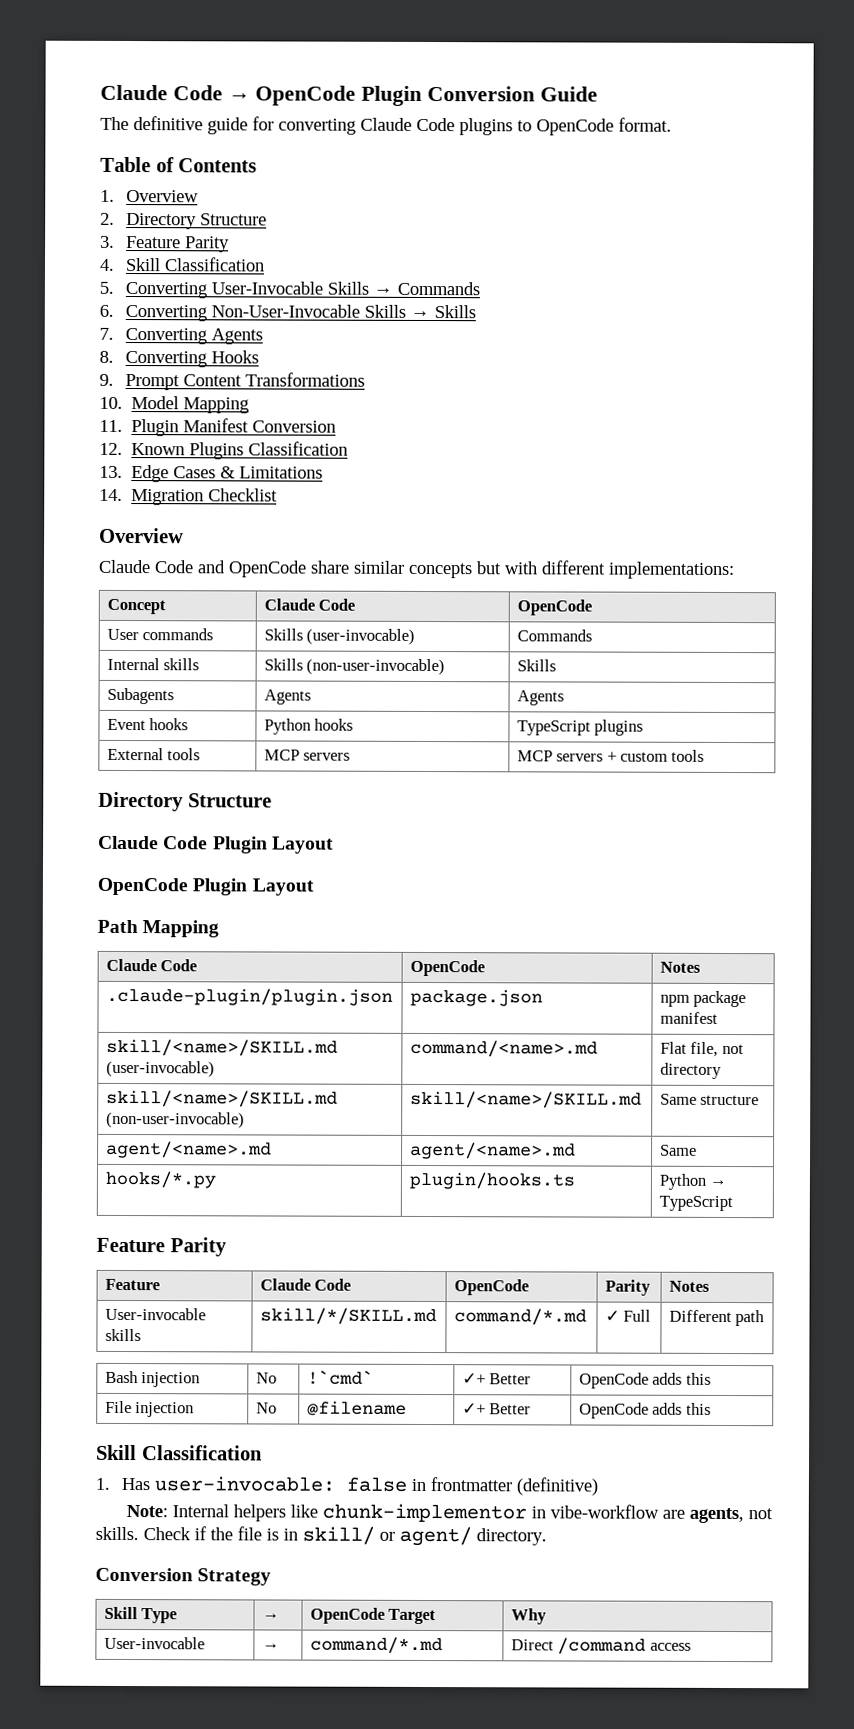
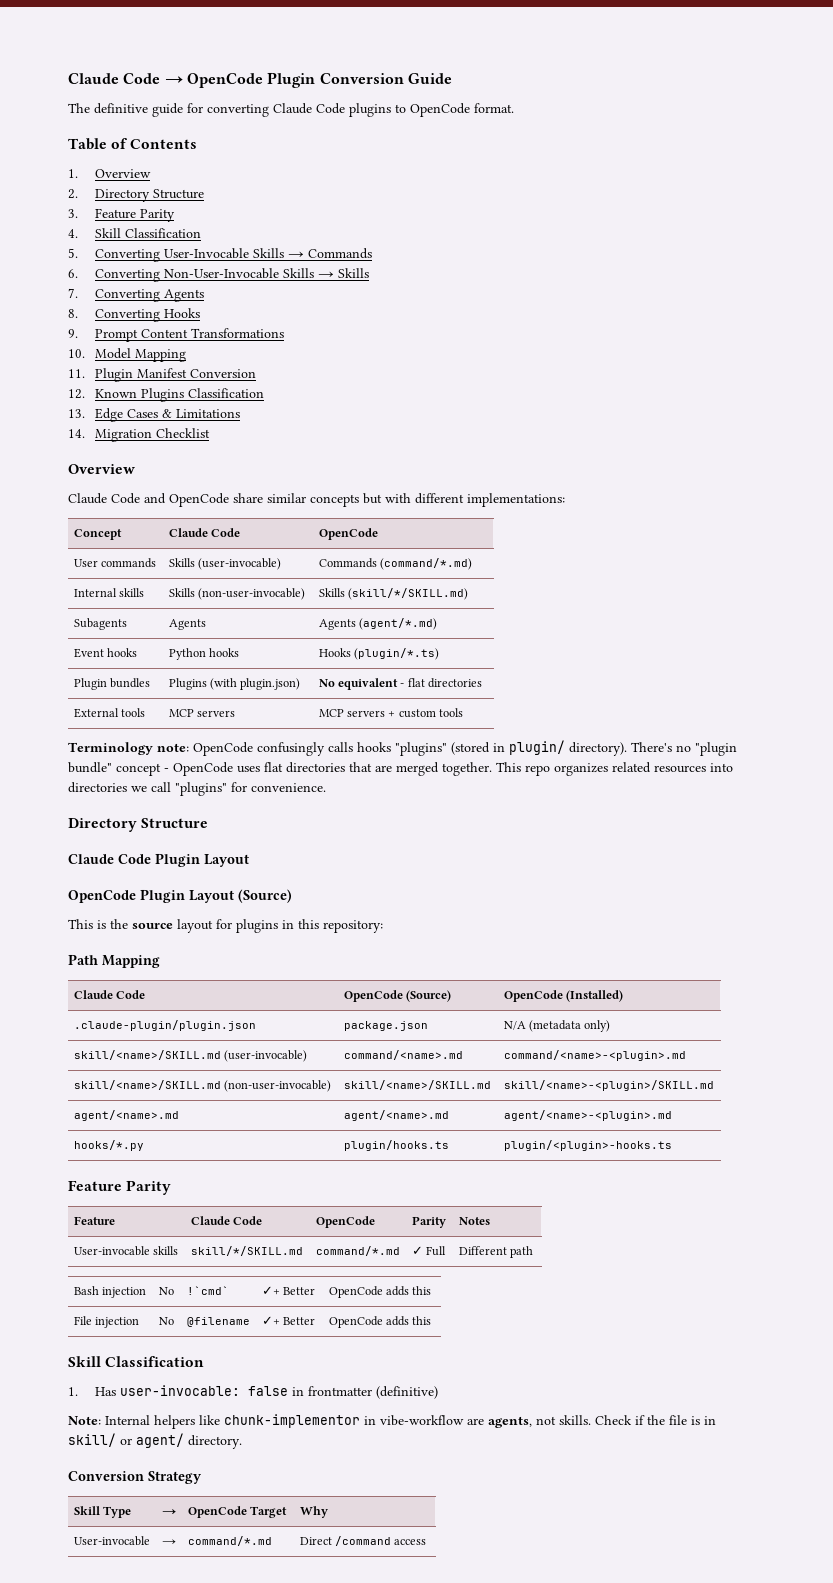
- User commands | Skills (user-invocable) | Commands
+ User commands | Skills (user-invocable) | Commands (command/*.md)
- Internal skills | Skills (non-user-invocable) | Skills
+ Internal skills | Skills (non-user-invocable) | Skills (skill/*/SKILL.md)
- Subagents | Agents | Agents
+ Subagents | Agents | Agents (agent/*.md)
- Event hooks | Python hooks | TypeScript plugins
+ Event hooks | Python hooks | Hooks (plugin/*.ts)
+ Plugin bundles | Plugins (with plugin.json) | No equivalent - flat directories
+ Terminology note: OpenCode confusingly calls hooks "plugins" (stored in plugin/ directory). There's no "plugin bundle" concept - OpenCode uses flat directories that are merged together. This repo organizes related resources into directories we call "plugins" for convenience.
- OpenCode Plugin Layout
+ OpenCode Plugin Layout (Source)
+ This is the source layout for plugins in this repository:
- Claude Code | OpenCode | Notes
+ Claude Code | OpenCode (Source) | OpenCode (Installed)
- .claude-plugin/plugin.json | package.json | npm package manifest
+ .claude-plugin/plugin.json | package.json | N/A (metadata only)
- skill/<name>/SKILL.md (user-invocable) | command/<name>.md | Flat file, not directory
+ skill/<name>/SKILL.md (user-invocable) | command/<name>.md | command/<name>-<plugin>.md
- skill/<name>/SKILL.md (non-user-invocable) | skill/<name>/SKILL.md | Same structure
+ skill/<name>/SKILL.md (non-user-invocable) | skill/<name>/SKILL.md | skill/<name>-<plugin>/SKILL.md
- agent/<name>.md | agent/<name>.md | Same
+ agent/<name>.md | agent/<name>.md | agent/<name>-<plugin>.md
- hooks/*.py | plugin/hooks.ts | Python → TypeScript
+ hooks/*.py | plugin/hooks.ts | plugin/<plugin>-hooks.ts

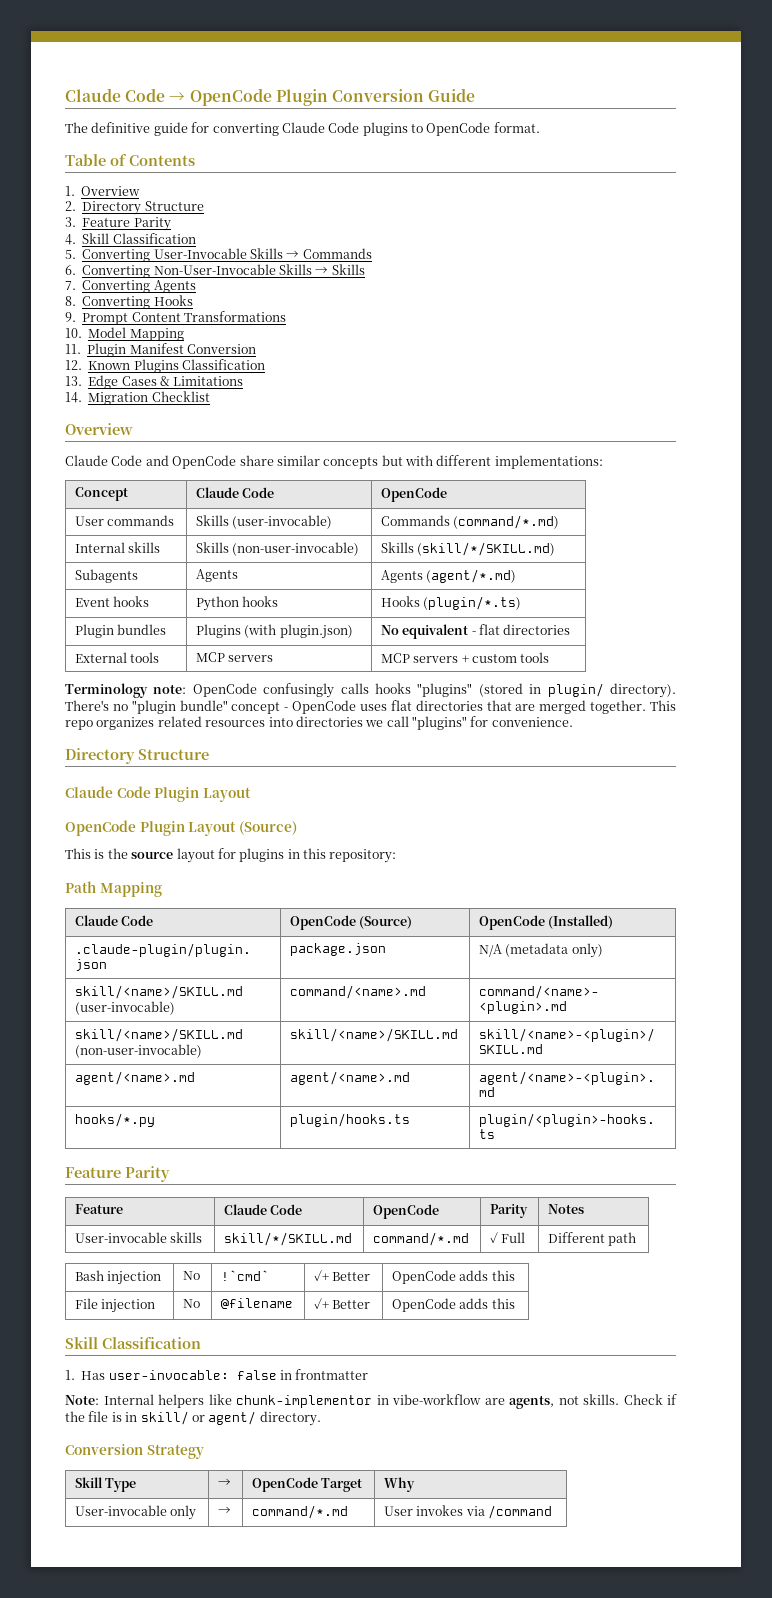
- 1. Has user-invocable: false in frontmatter (definitive)
+ 1. Has user-invocable: false in frontmatter
- User-invocable | → | command/*.md | Direct /command access
+ User-invocable only | → | command/*.md | User invokes via /command

